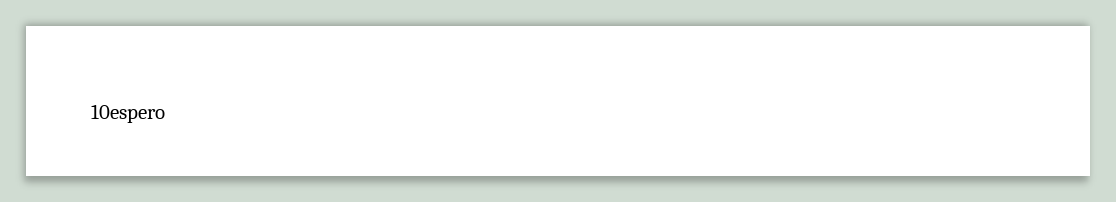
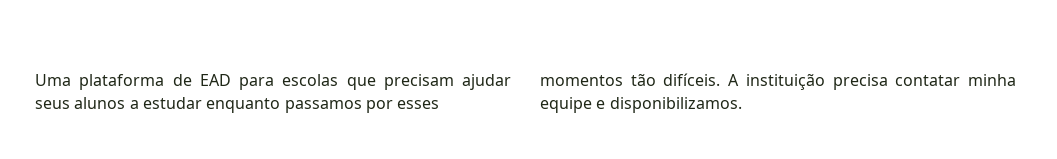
- 10espero
+ Uma plataforma de EAD para escolas que precisam ajudar seus alunos a estudar enquanto passamos por esses momentos tão difíceis. A instituição precisa contatar minha equipe e disponibilizamos.

